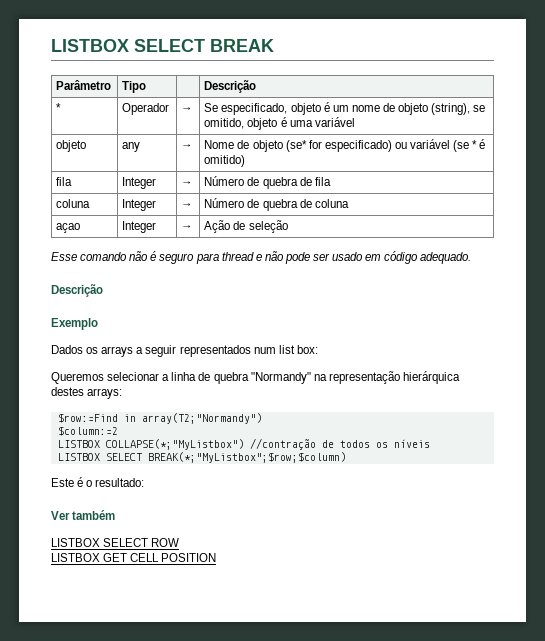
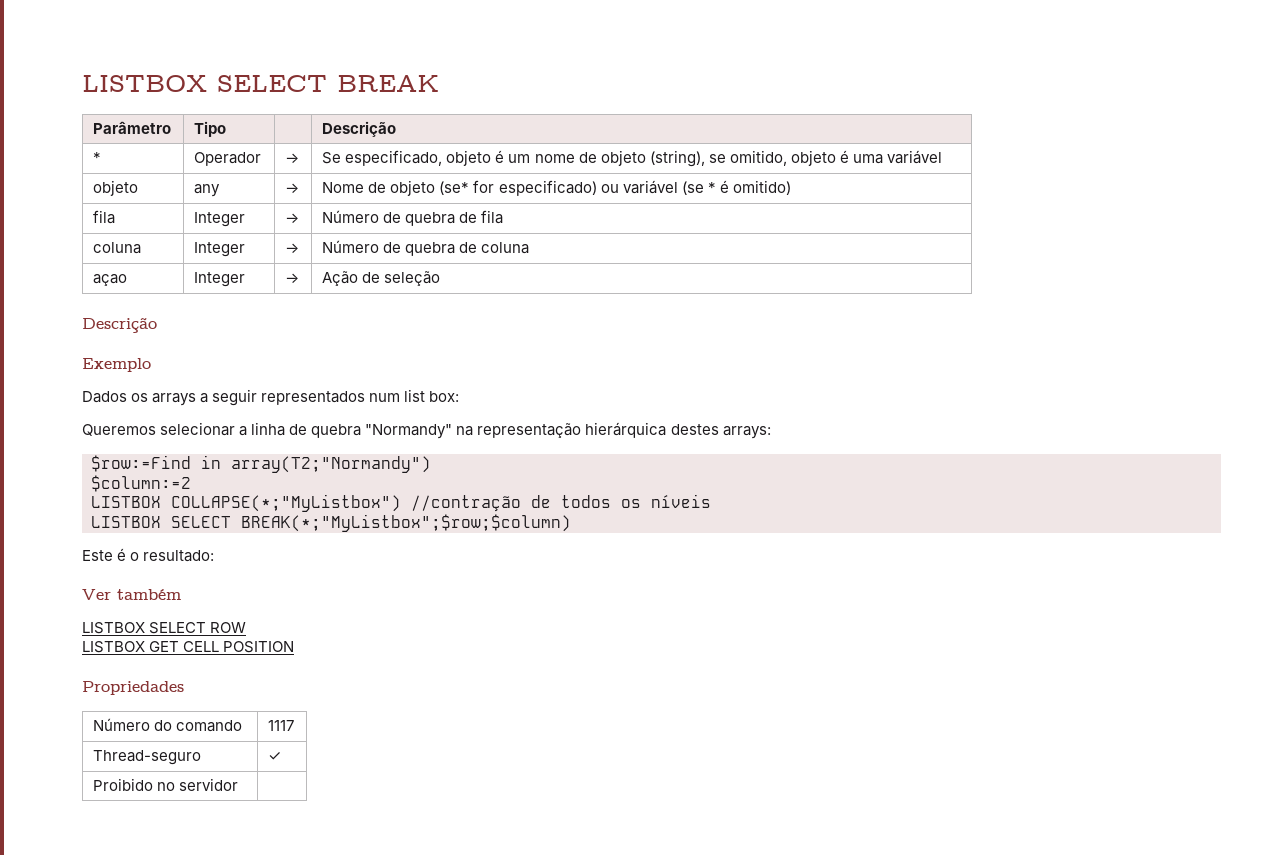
- Esse comando não é seguro para thread e não pode ser usado em código adequado.
+ Propriedades
+ Número do comando | 1117
+ Thread-seguro | ✓
+ Proibido no servidor |

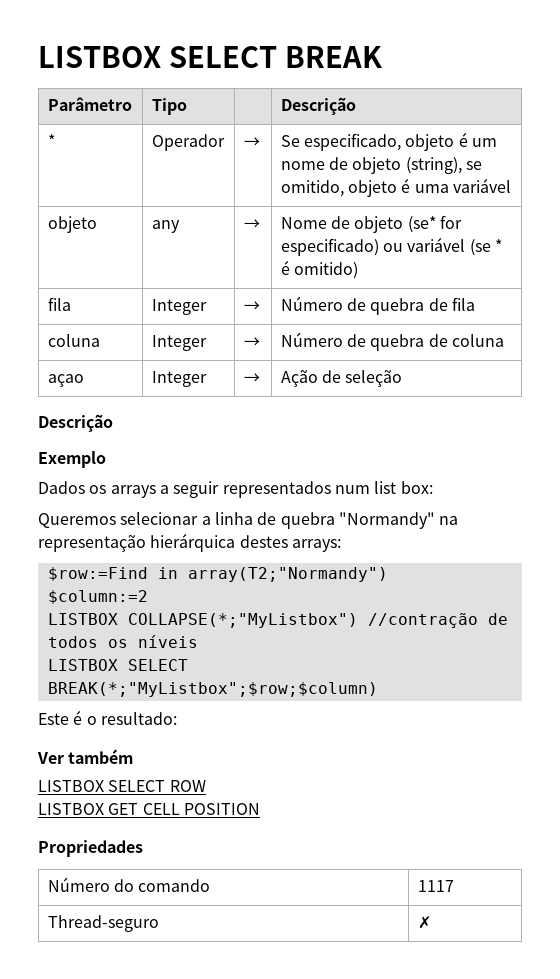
- Thread-seguro | ✓
- Proibido no servidor |
+ Thread-seguro | ✗

